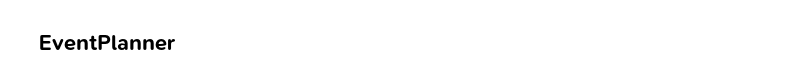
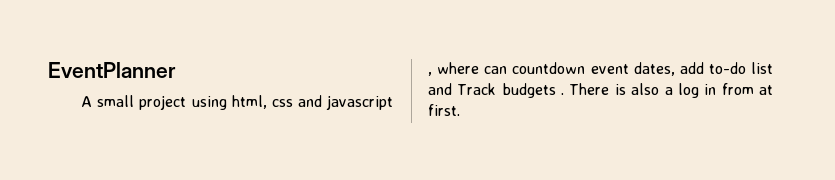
+ A small project using html, css and javascript , where can countdown event dates, add to-do list and Track budgets . There is also a log in from at first.

